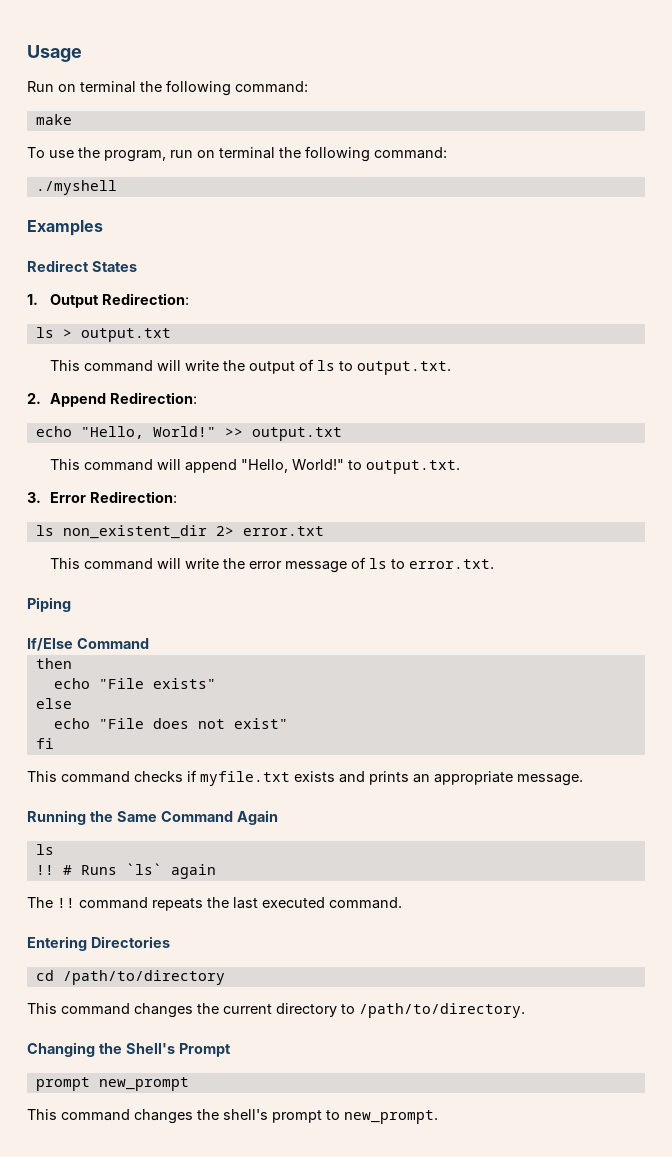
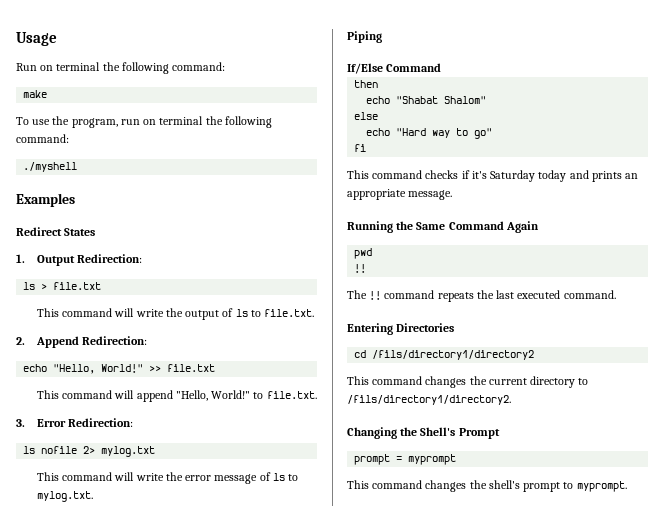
- ls > output.txt
+ ls > file.txt
- This command will write the output of ls to output.txt.
+ This command will write the output of ls to file.txt.
- >> output.txt
+ >> file.txt
- This command will append "Hello, World!" to output.txt.
+ This command will append "Hello, World!" to file.txt.
- ls non_existent_dir 2> error.txt
+ ls nofile 2> mylog.txt
- This command will write the error message of ls to error.txt.
+ This command will write the error message of ls to mylog.txt.
- echo "File exists"
+ echo "Shabat Shalom"
- echo "File does not exist"
+ echo "Hard way to go"
- This command checks if myfile.txt exists and prints an appropriate message.
+ This command checks if it's Saturday today and prints an appropriate message.
  Running the Same Command Again
- ls
- !! # Runs `ls` again
+ pwd
+ !!
- cd /path/to/directory
+ cd /fils/directory1/directory2
- This command changes the current directory to /path/to/directory.
+ This command changes the current directory to /fils/directory1/directory2.
- prompt new_prompt
+ prompt = myprompt
- This command changes the shell's prompt to new_prompt.
+ This command changes the shell's prompt to myprompt.

